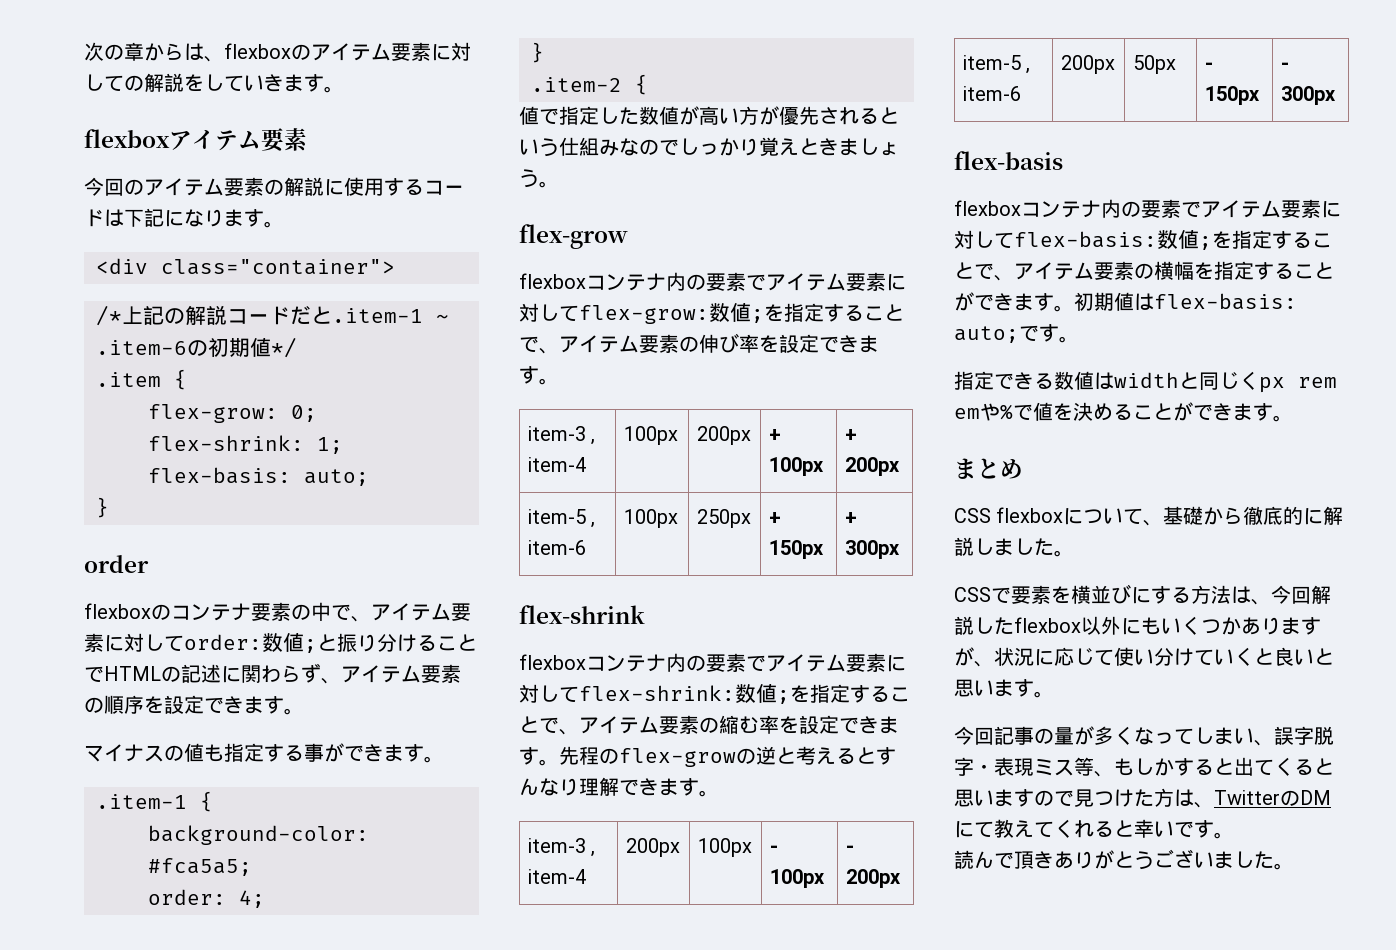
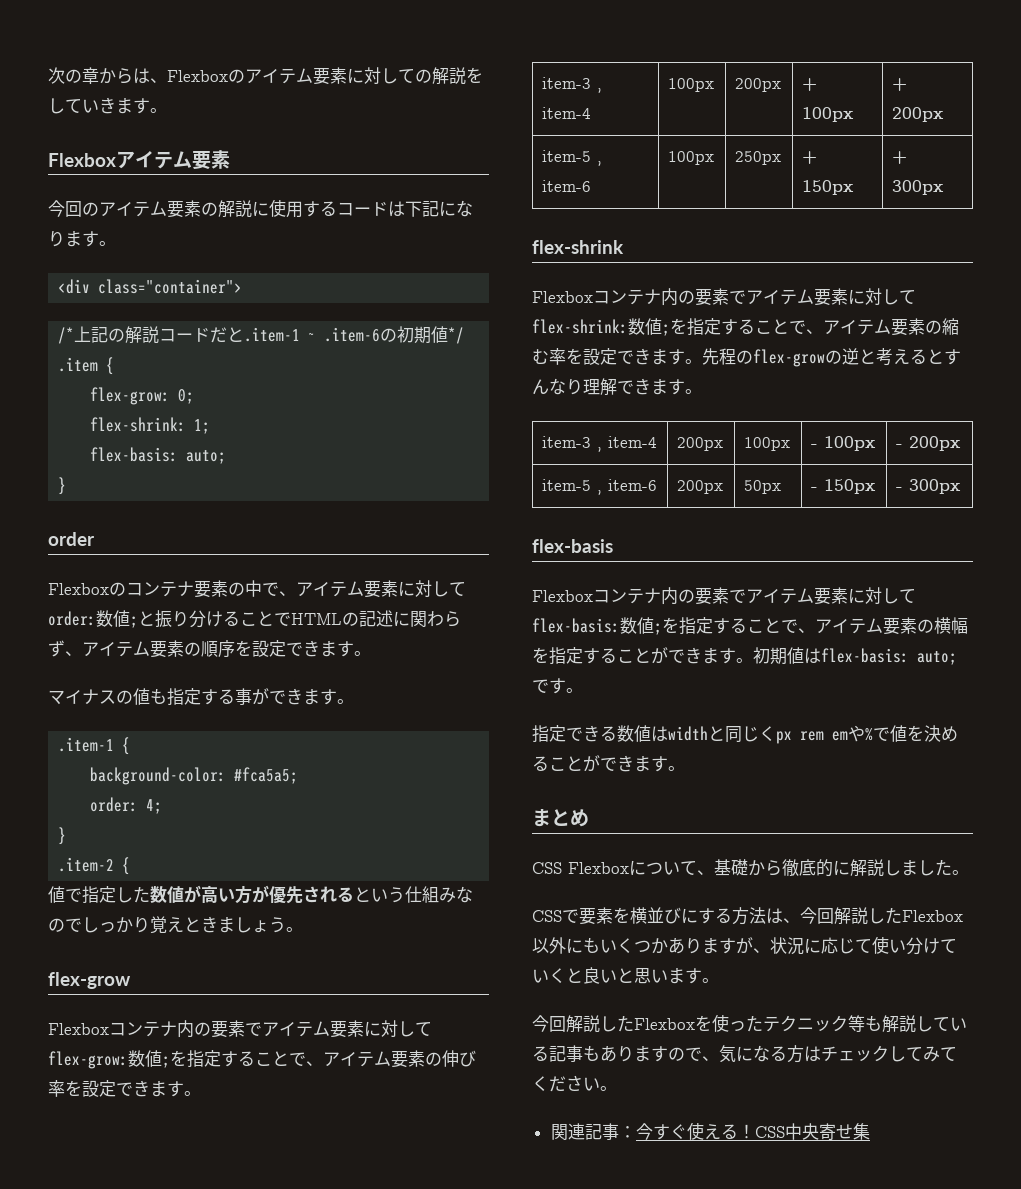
- 次の章からは、flexboxのアイテム要素に対しての解説をしていきます。
+ 次の章からは、Flexboxのアイテム要素に対しての解説をしていきます。
- flexboxアイテム要素
+ Flexboxアイテム要素
- flexboxのコンテナ要素の中で、アイテム要素に対してorder:数値;と振り分けることでHTMLの記述に関わらず、アイテム要素の順序を設定できます。
+ Flexboxのコンテナ要素の中で、アイテム要素に対してorder:数値;と振り分けることでHTMLの記述に関わらず、アイテム要素の順序を設定できます。
- flexboxコンテナ内の要素でアイテム要素に対してflex-grow:数値;を指定することで、アイテム要素の伸び率を設定できます。
+ Flexboxコンテナ内の要素でアイテム要素に対してflex-grow:数値;を指定することで、アイテム要素の伸び率を設定できます。
- flexboxコンテナ内の要素でアイテム要素に対してflex-shrink:数値;を指定することで、アイテム要素の縮む率を設定できます。
+ Flexboxコンテナ内の要素でアイテム要素に対してflex-shrink:数値;を指定することで、アイテム要素の縮む率を設定できます。
- flexboxコンテナ内の要素でアイテム要素に対してflex-basis:数値;を指定することで、アイテム要素の横幅を指定することができます。
+ Flexboxコンテナ内の要素でアイテム要素に対してflex-basis:数値;を指定することで、アイテム要素の横幅を指定することができます。
- CSS flexboxについて、基礎から徹底的に解説しました。
+ CSS Flexboxについて、基礎から徹底的に解説しました。
- CSSで要素を横並びにする方法は、今回解説したflexbox以外にもいくつかありますが、状況に応じて使い分けていくと良いと思います。
+ CSSで要素を横並びにする方法は、今回解説したFlexbox以外にもいくつかありますが、状況に応じて使い分けていくと良いと思います。
- 今回記事の量が多くなってしまい、誤字脱字・表現ミス等、もしかすると出てくると思いますので見つけた方は、TwitterのDMにて教えてくれると幸いです。
- 読んで頂きありがとうございました。
+ 今回解説したFlexboxを使ったテクニック等も解説している記事もありますので、気になる方はチェックしてみてください。
+ 関連記事：今すぐ使える！CSS中央寄せ集

